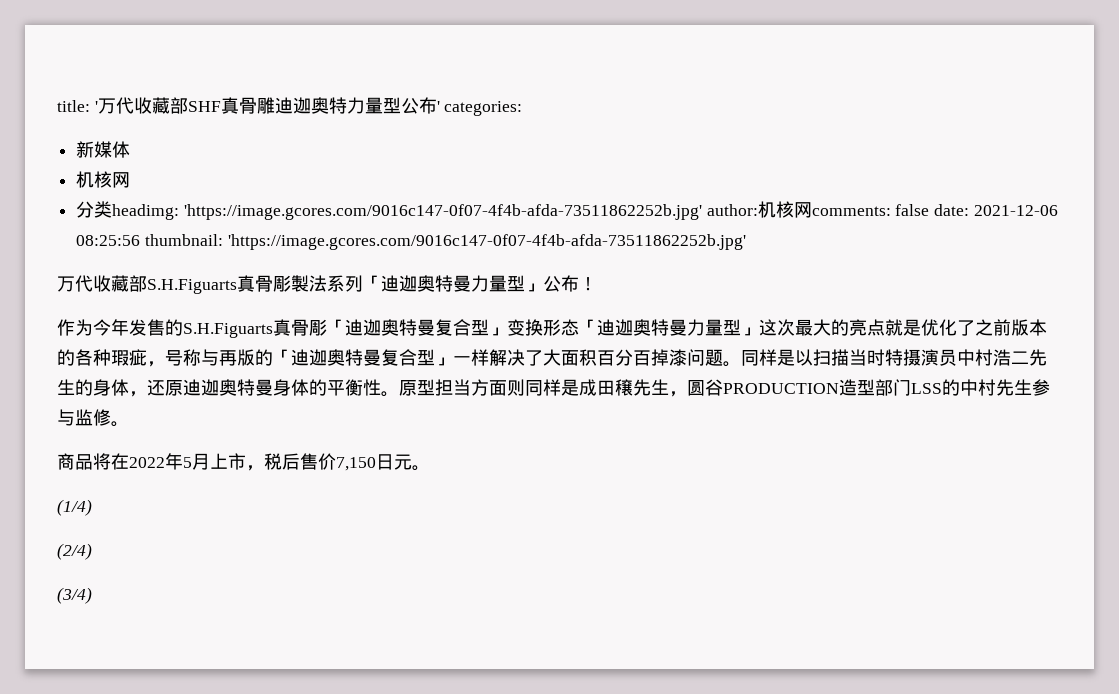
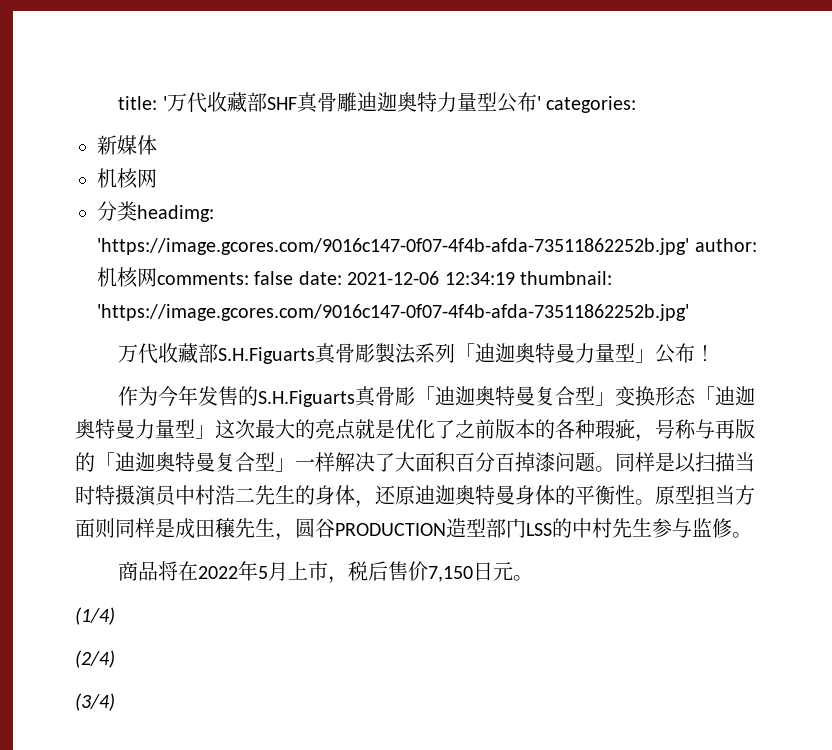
- 分类headimg: 'https://image.gcores.com/9016c147-0f07-4f4b-afda-73511862252b.jpg' author:机核网comments: false date: 2021-12-06 08:25:56 thumbnail: 'https://image.gcores.com/9016c147-0f07-4f4b-afda-73511862252b.jpg'
+ 分类headimg: 'https://image.gcores.com/9016c147-0f07-4f4b-afda-73511862252b.jpg' author:机核网comments: false date: 2021-12-06 12:34:19 thumbnail: 'https://image.gcores.com/9016c147-0f07-4f4b-afda-73511862252b.jpg'

